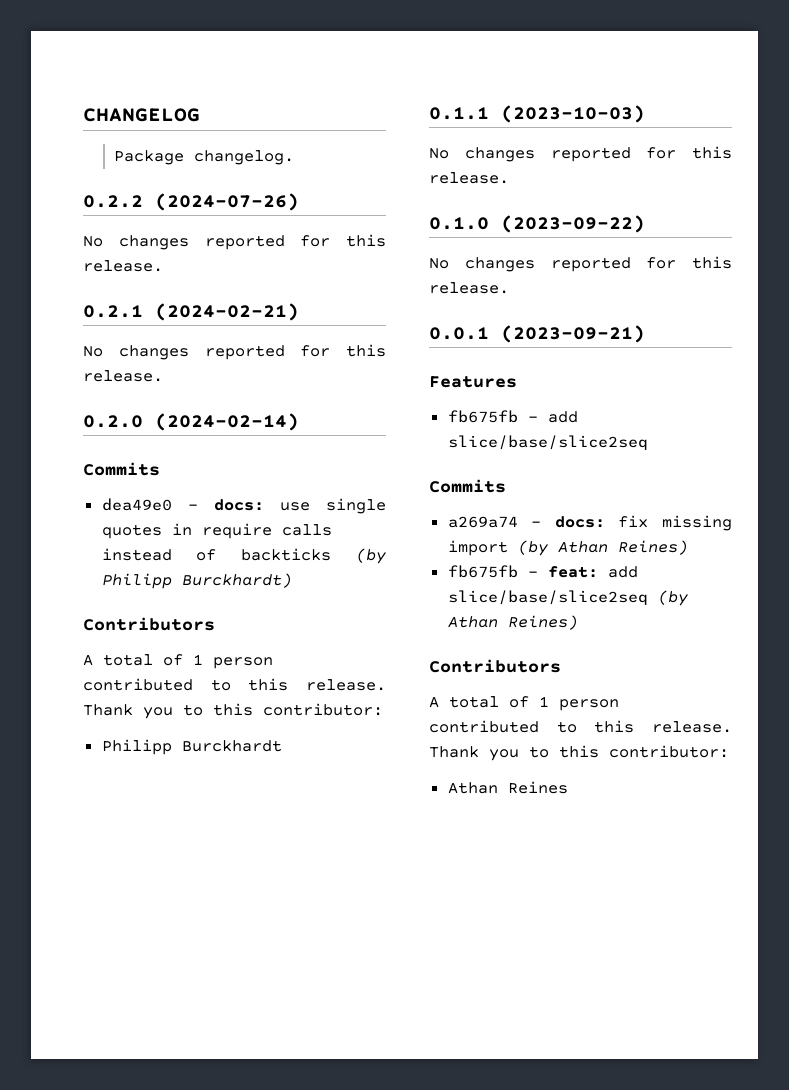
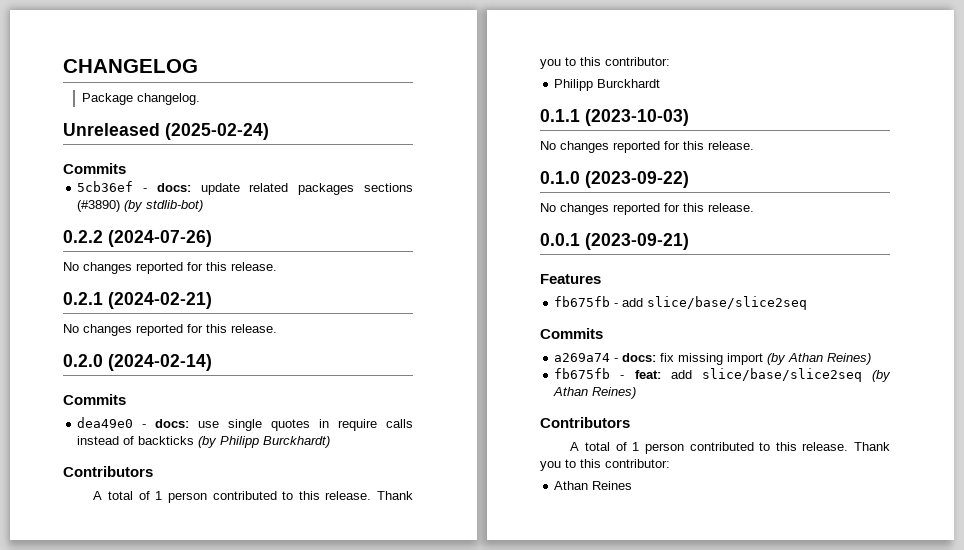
+ Unreleased (2025-02-24)
+ Commits
+ 5cb36ef - docs: update related packages sections (#3890) (by stdlib-bot)

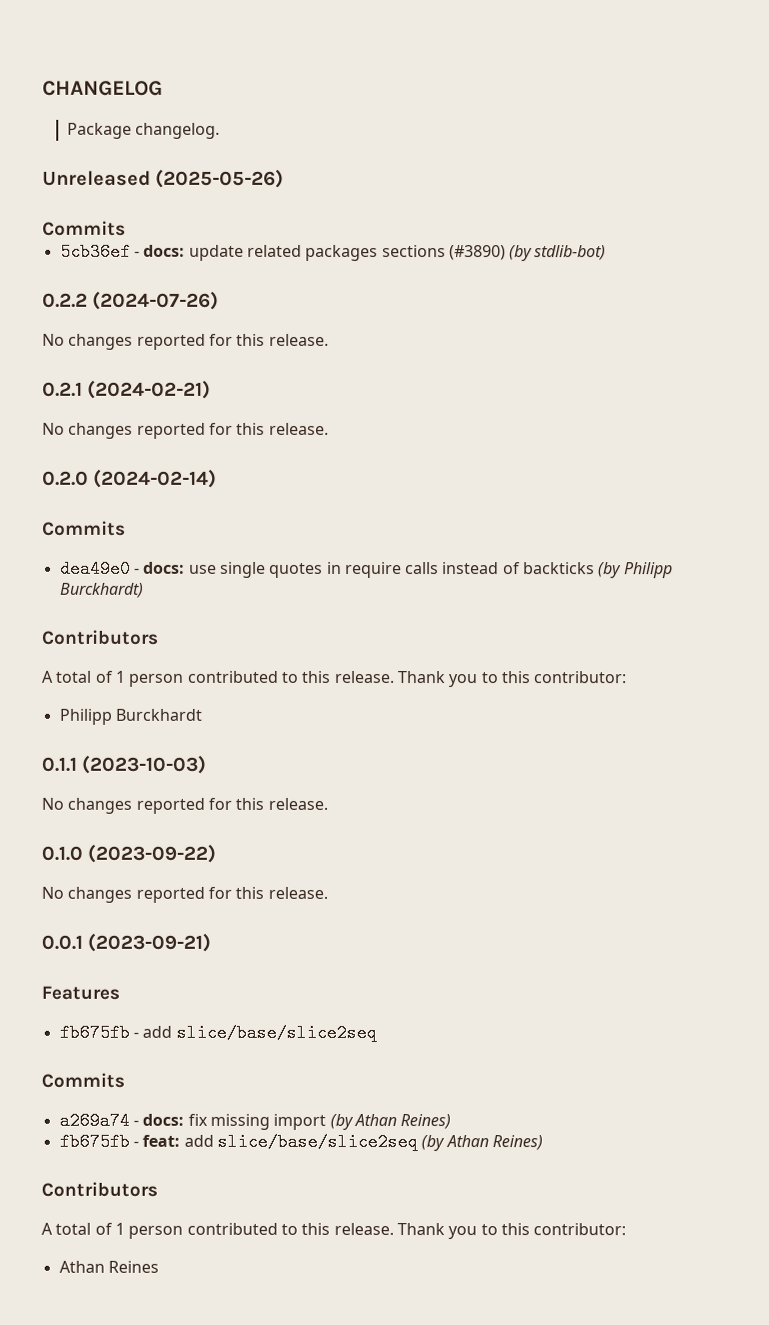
- Unreleased (2025-02-24)
+ Unreleased (2025-05-26)

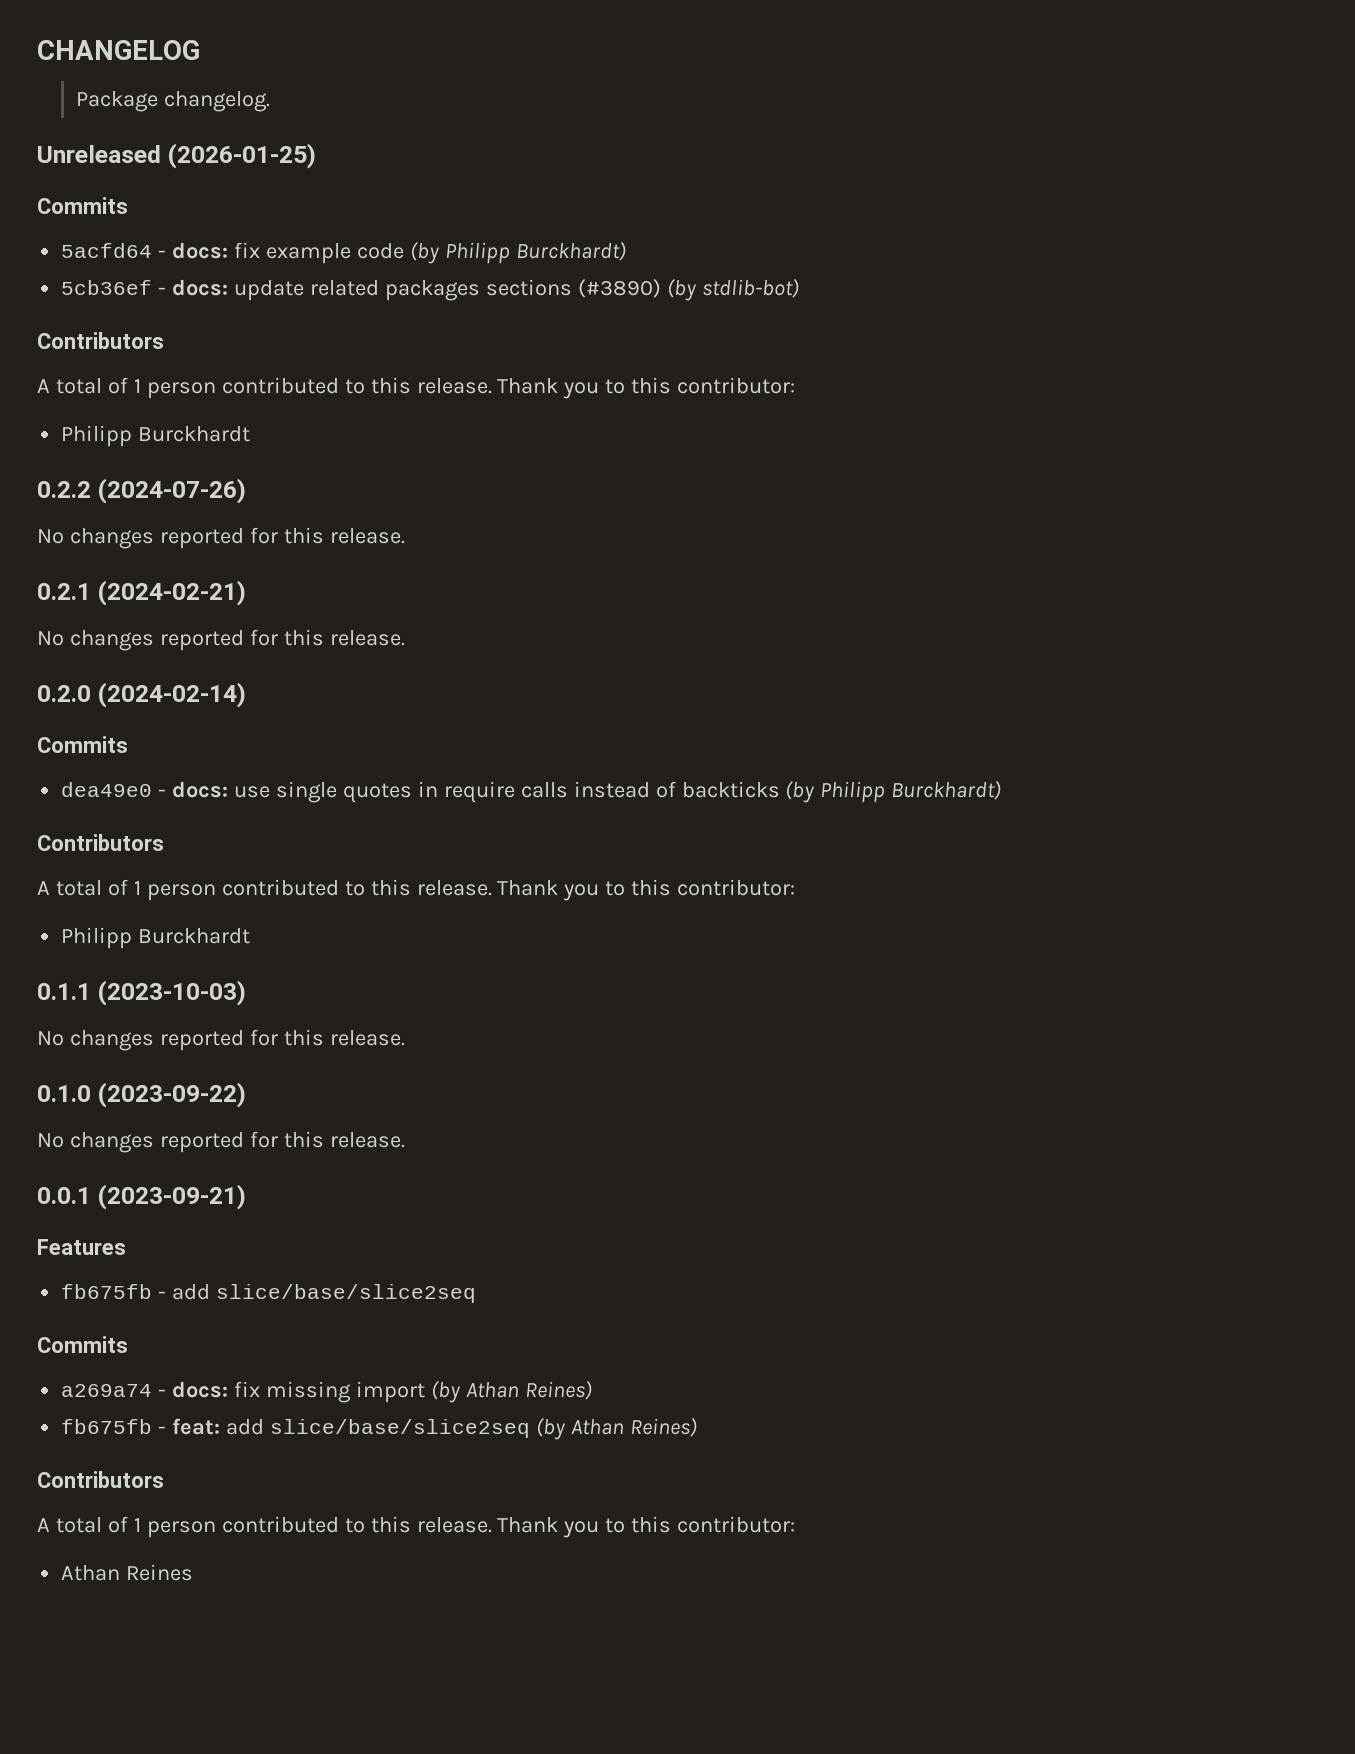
- Unreleased (2025-05-26)
+ Unreleased (2026-01-25)
  Commits
+ 5acfd64 - docs: fix example code (by Philipp Burckhardt)
  5cb36ef - docs: update related packages sections (#3890) (by stdlib-bot)
+ Contributors
+ A total of 1 person contributed to this release. Thank you to this contributor:
+ Philipp Burckhardt

